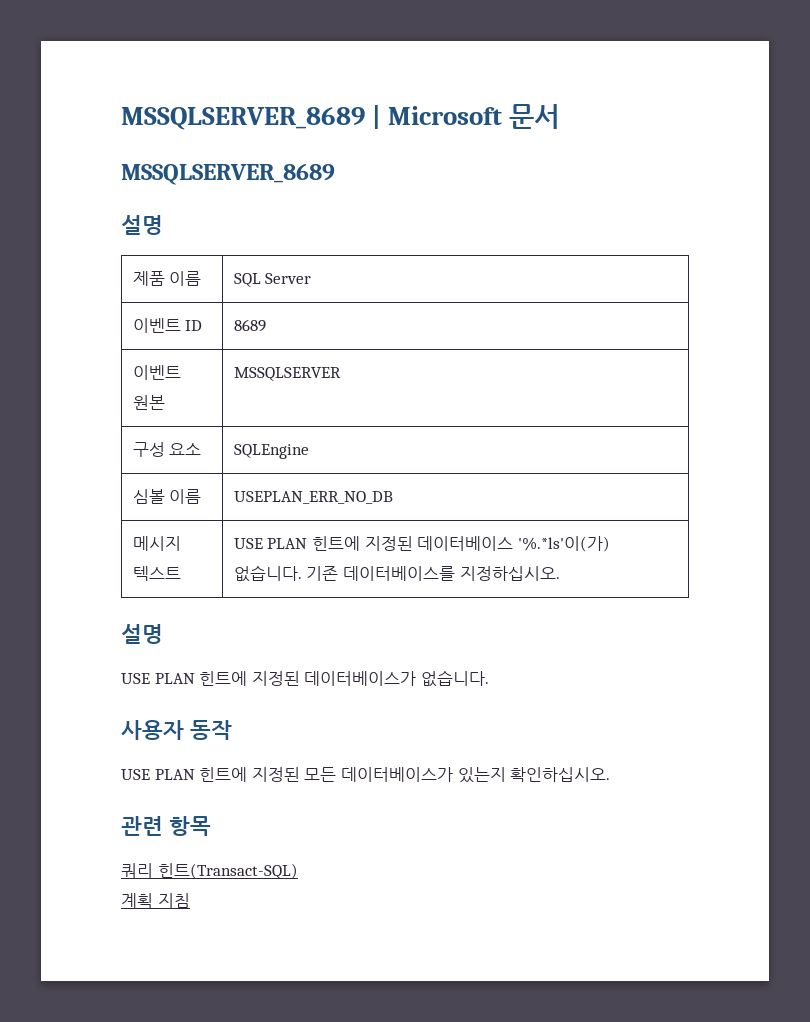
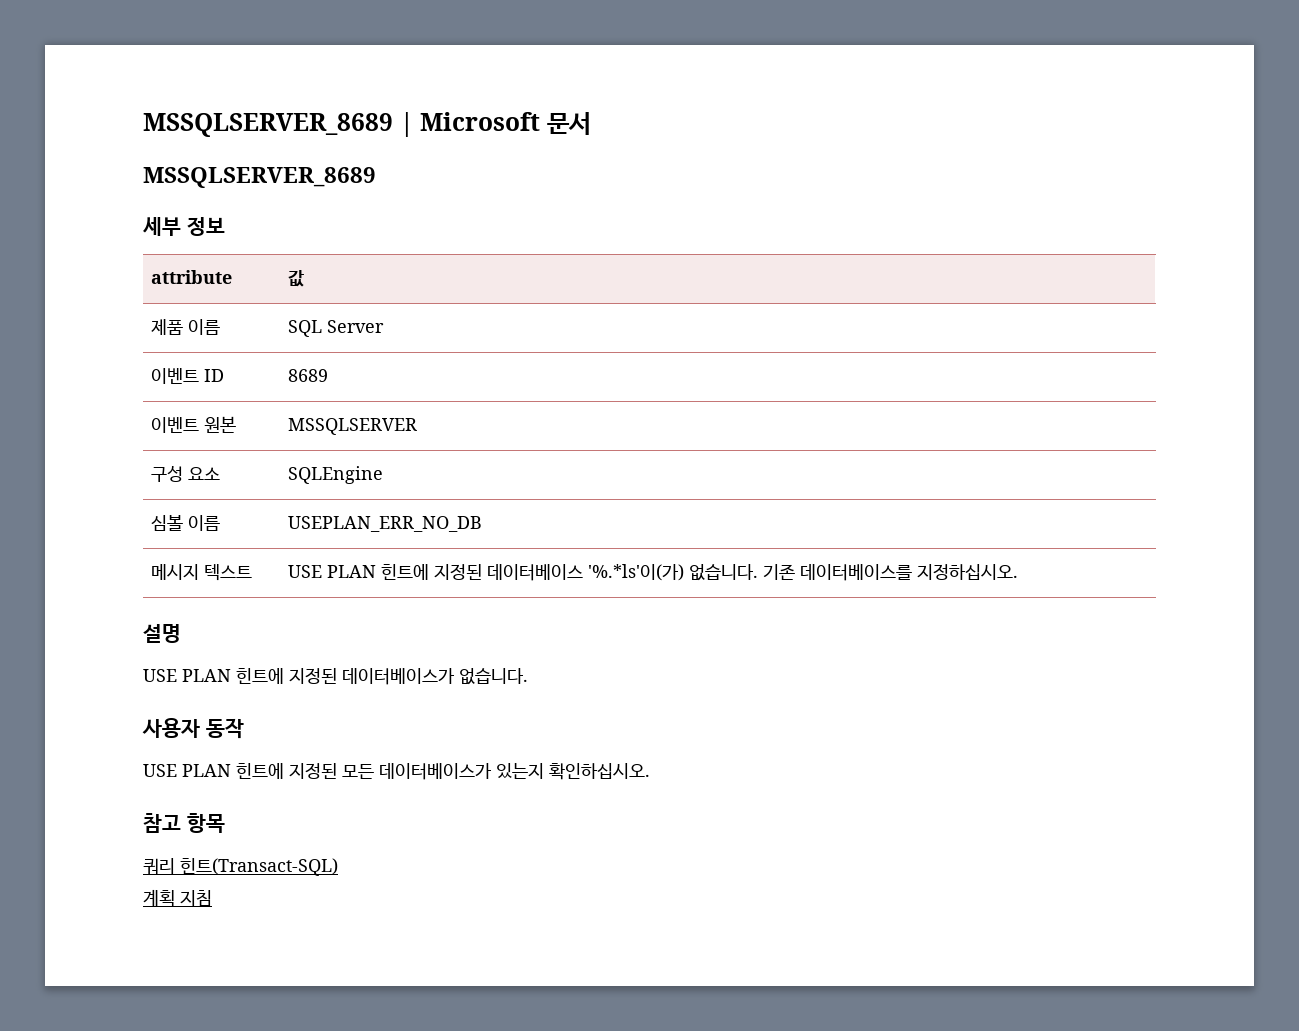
  MSSQLSERVER_8689 | Microsoft 문서
  MSSQLSERVER_8689
- 설명
+ 세부 정보
+ attribute | 값
- 관련 항목
+ 참고 항목

